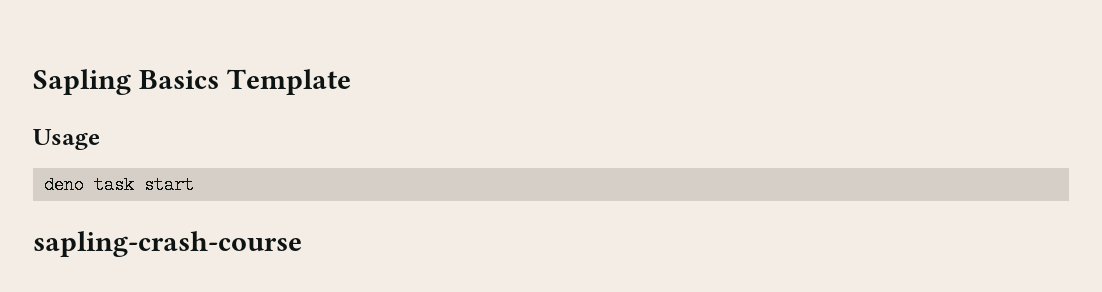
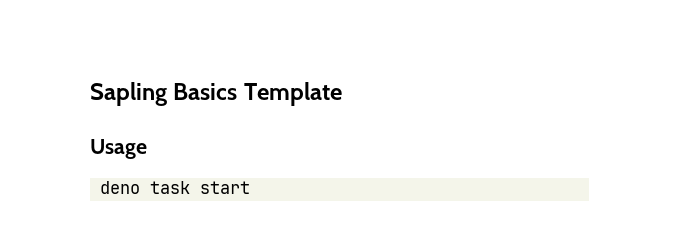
- sapling-crash-course

